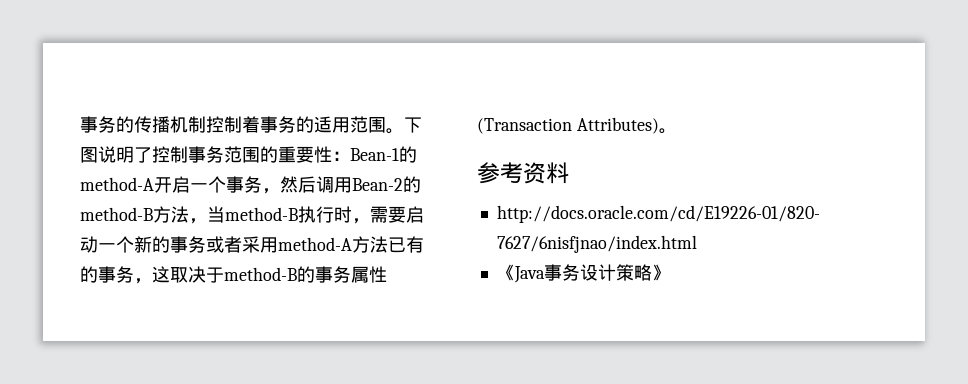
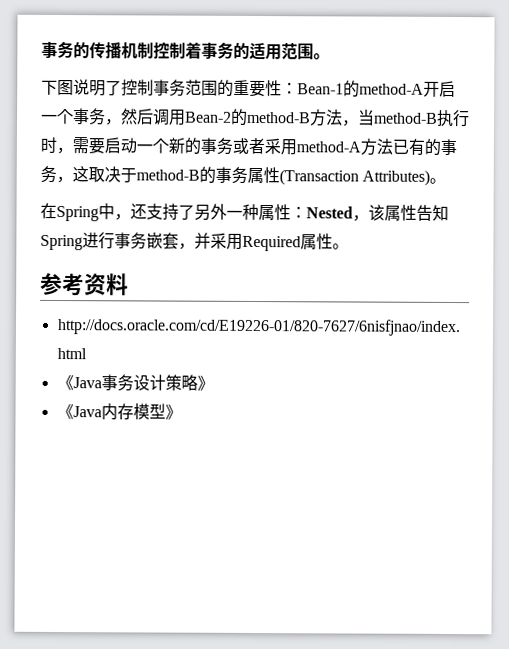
- 事务的传播机制控制着事务的适用范围。下图说明了控制事务范围的重要性：Bean-1的method-A开启一个事务，然后调用Bean-2的method-B方法，当method-B执行时，需要启动一个新的事务或者采用method-A方法已有的事务，这取决于method-B的事务属性(Transaction Attributes)。
+ 事务的传播机制控制着事务的适用范围。
+ 下图说明了控制事务范围的重要性：Bean-1的method-A开启一个事务，然后调用Bean-2的method-B方法，当method-B执行时，需要启动一个新的事务或者采用method-A方法已有的事务，这取决于method-B的事务属性(Transaction Attributes)。
+ 在Spring中，还支持了另外一种属性：Nested，该属性告知Spring进行事务嵌套，并采用Required属性。
+ 《Java内存模型》

